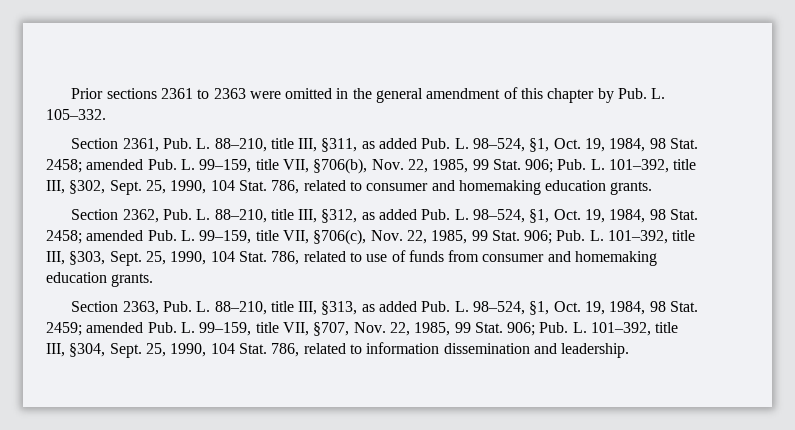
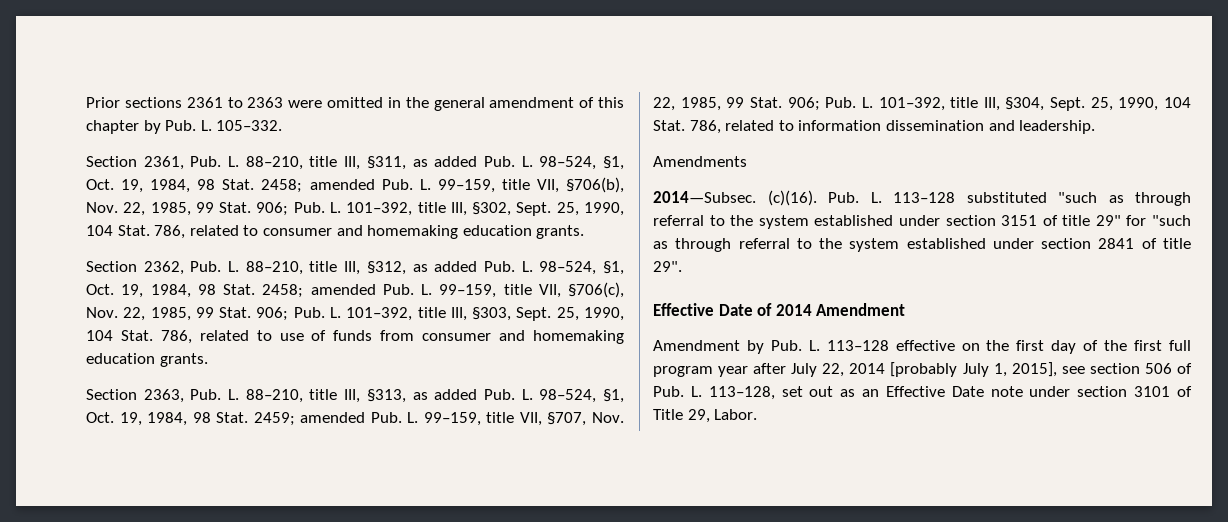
+ Amendments
+ 2014—Subsec. (c)(16). Pub. L. 113–128 substituted "such as through referral to the system established under section 3151 of title 29" for "such as through referral to the system established under section 2841 of title 29".
+ Effective Date of 2014 Amendment
+ Amendment by Pub. L. 113–128 effective on the first day of the first full program year after July 22, 2014 [probably July 1, 2015], see section 506 of Pub. L. 113–128, set out as an Effective Date note under section 3101 of Title 29, Labor.

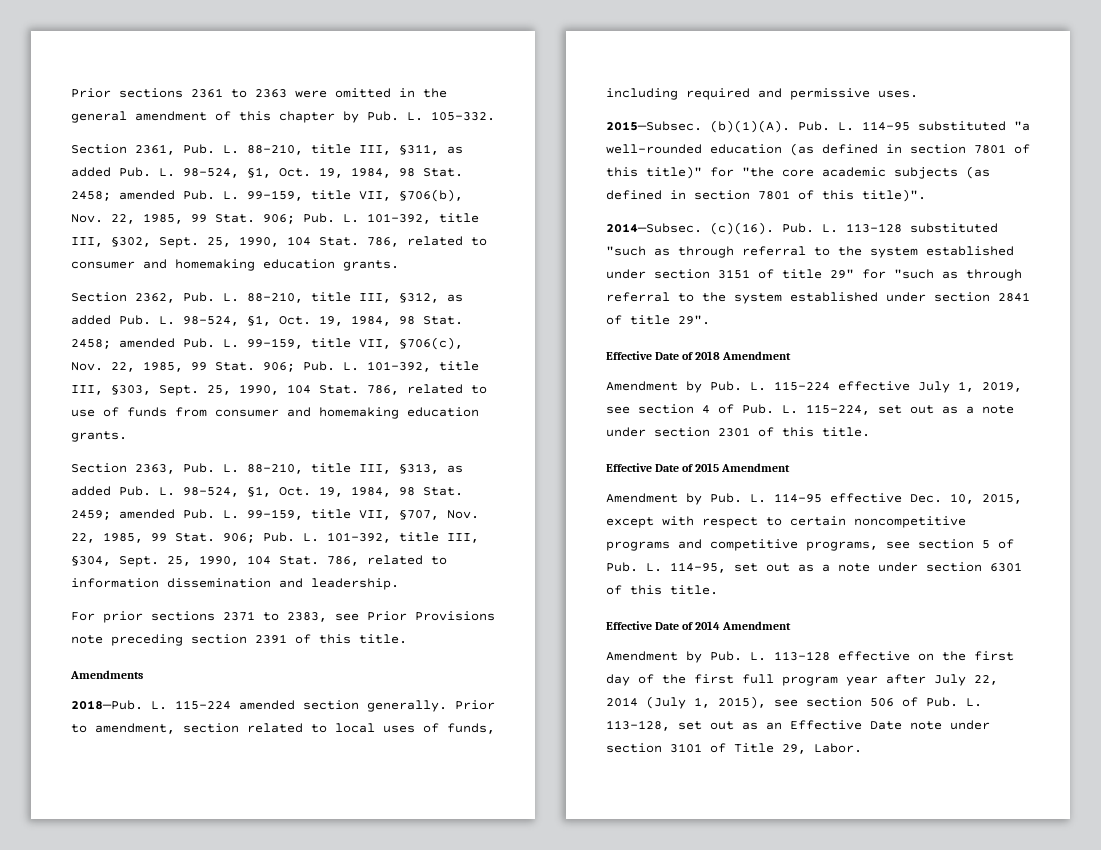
+ For prior sections 2371 to 2383, see Prior Provisions note preceding section 2391 of this title.
  Amendments
+ 2018—Pub. L. 115–224 amended section generally. Prior to amendment, section related to local uses of funds, including required and permissive uses.
+ 2015—Subsec. (b)(1)(A). Pub. L. 114–95 substituted "a well-rounded education (as defined in section 7801 of this title)" for "the core academic subjects (as defined in section 7801 of this title)".
+ Effective Date of 2018 Amendment
+ Amendment by Pub. L. 115–224 effective July 1, 2019, see section 4 of Pub. L. 115–224, set out as a note under section 2301 of this title.
+ Effective Date of 2015 Amendment
+ Amendment by Pub. L. 114–95 effective Dec. 10, 2015, except with respect to certain noncompetitive programs and competitive programs, see section 5 of Pub. L. 114–95, set out as a note under section 6301 of this title.
- Amendment by Pub. L. 113–128 effective on the first day of the first full program year after July 22, 2014 [probably July 1, 2015], see section 506 of Pub. L. 113–128, set out as an Effective Date note under section 3101 of Title 29, Labor.
+ Amendment by Pub. L. 113–128 effective on the first day of the first full program year after July 22, 2014 (July 1, 2015), see section 506 of Pub. L. 113–128, set out as an Effective Date note under section 3101 of Title 29, Labor.

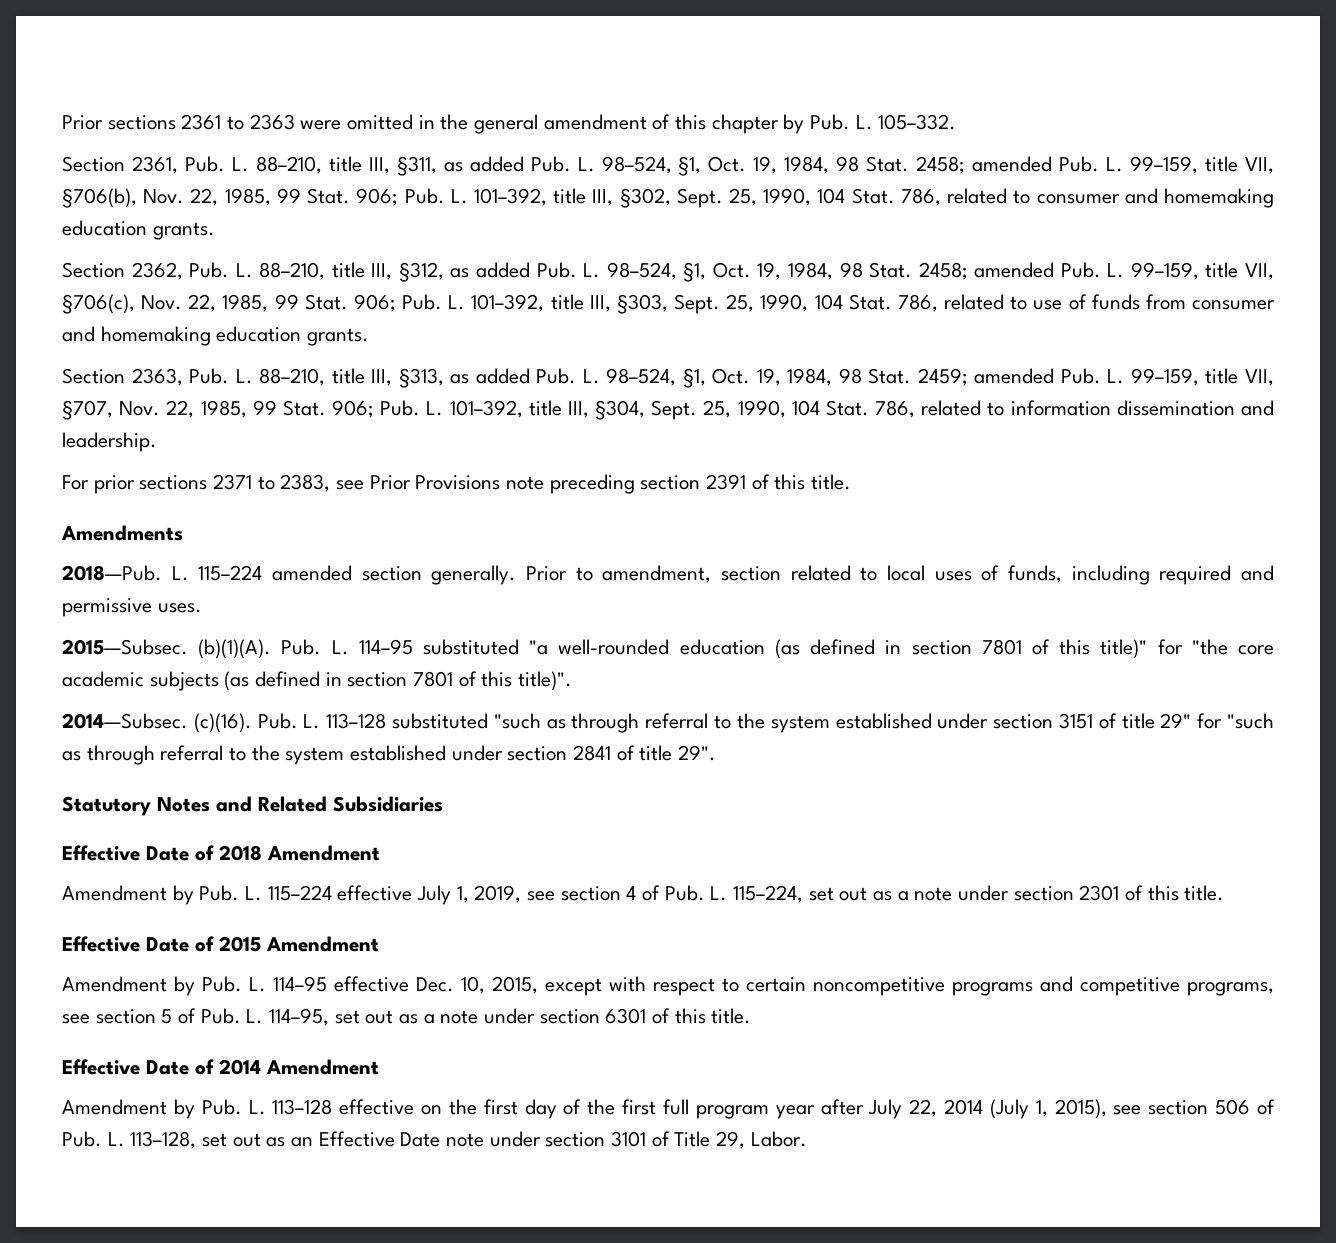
+ Statutory Notes and Related Subsidiaries

